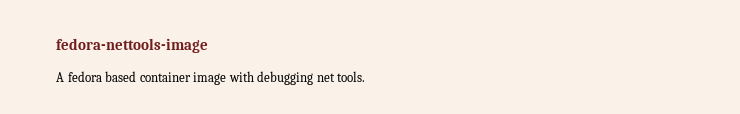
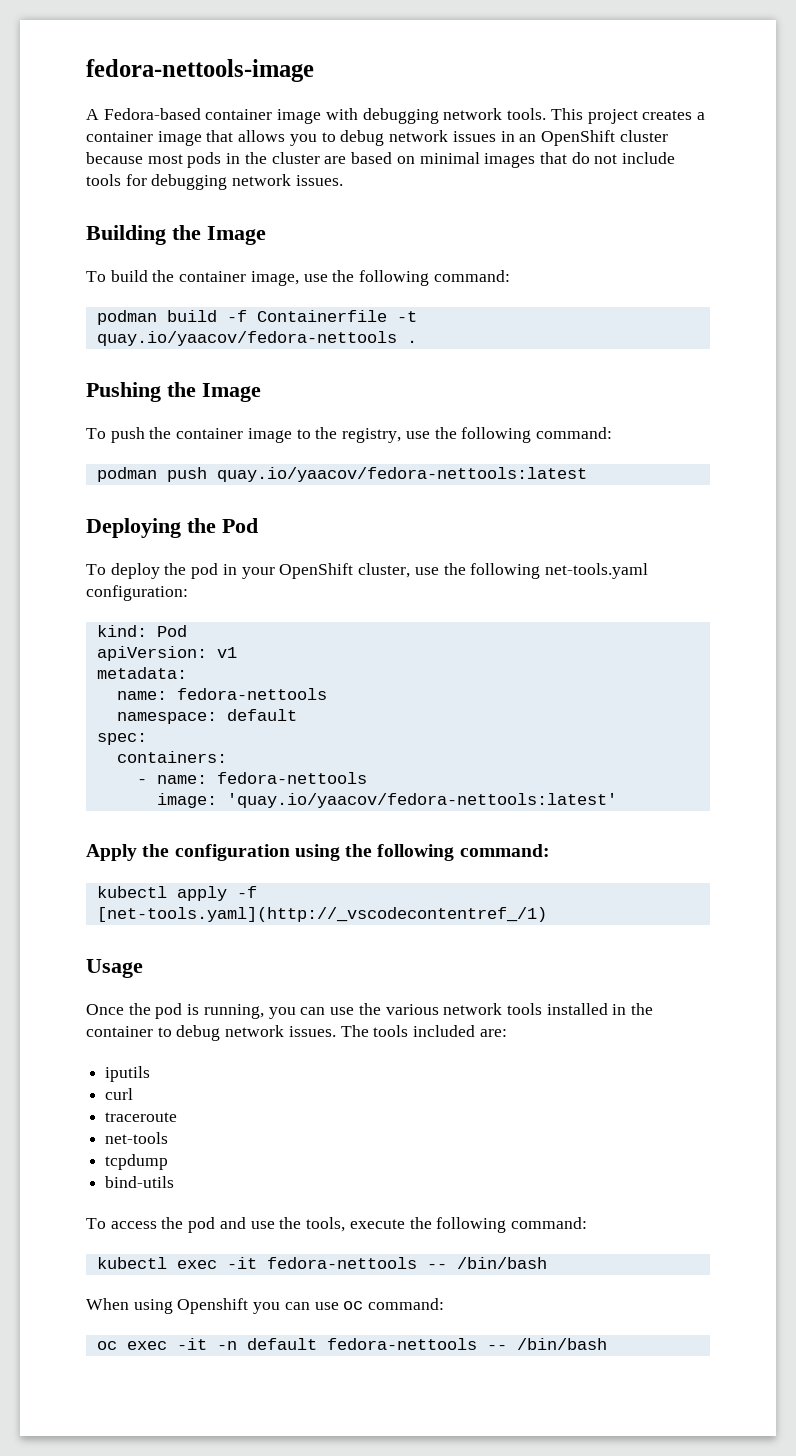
- A fedora based container image with debugging net tools.
+ A Fedora-based container image with debugging network tools. This project creates a container image that allows you to debug network issues in an OpenShift cluster because most pods in the cluster are based on minimal images that do not include tools for debugging network issues.
+ Building the Image
+ To build the container image, use the following command:
+ podman build -f Containerfile -t quay.io/yaacov/fedora-nettools .
+ Pushing the Image
+ To push the container image to the registry, use the following command:
+ podman push quay.io/yaacov/fedora-nettools:latest
+ Deploying the Pod
+ To deploy the pod in your OpenShift cluster, use the following net-tools.yaml configuration:
+ kind: Pod
+ apiVersion: v1
+ metadata:
+ name: fedora-nettools
+ namespace: default
+ spec:
+ containers:
+ - name: fedora-nettools
+ image: 'quay.io/yaacov/fedora-nettools:latest'
+ Apply the configuration using the following command:
+ kubectl apply -f [net-tools.yaml](http://_vscodecontentref_/1)
+ Usage
+ Once the pod is running, you can use the various network tools installed in the container to debug network issues. The tools included are:
+ iputils
+ curl
+ traceroute
+ net-tools
+ tcpdump
+ bind-utils
+ To access the pod and use the tools, execute the following command:
+ kubectl exec -it fedora-nettools -- /bin/bash
+ When using Openshift you can use oc command:
+ oc exec -it -n default fedora-nettools -- /bin/bash

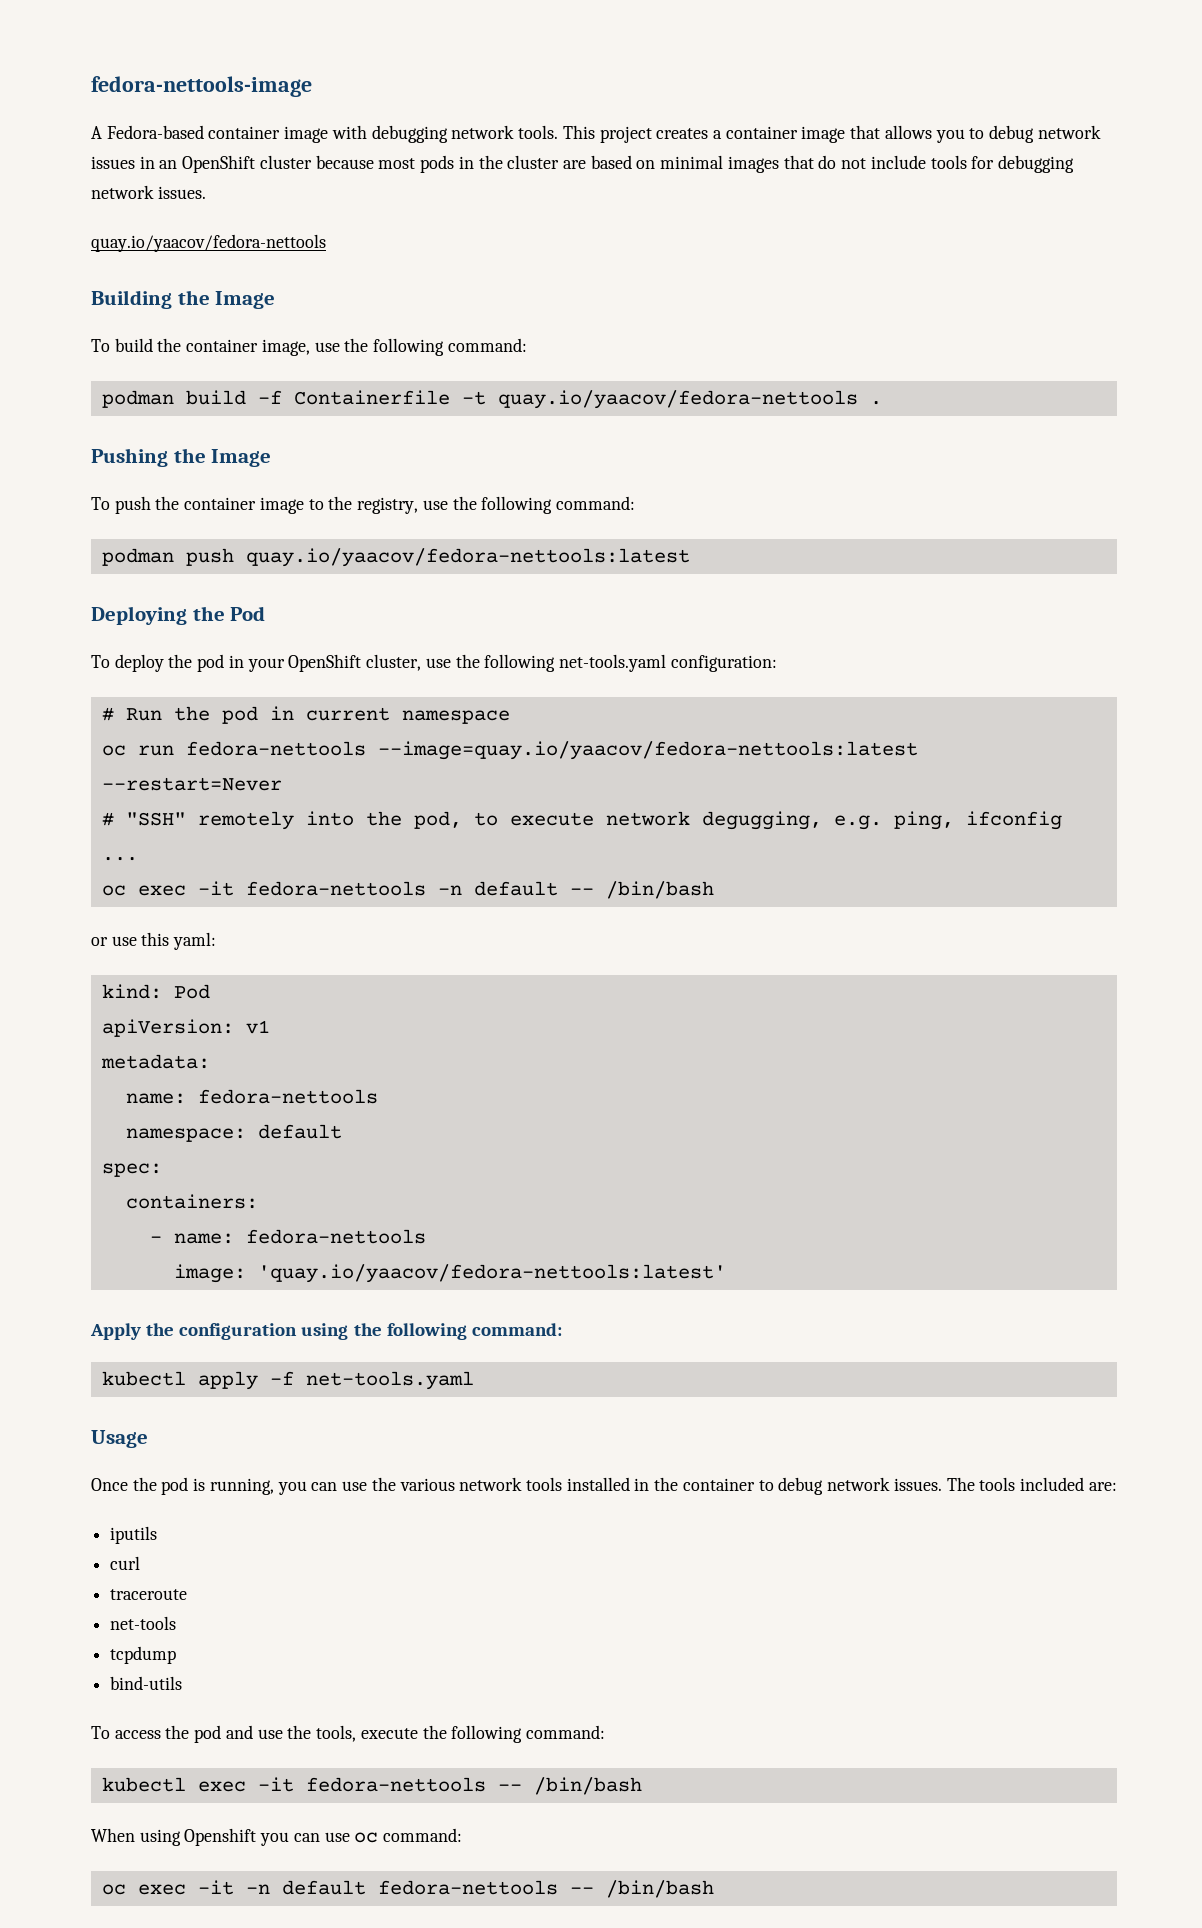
  This project creates a container image that allows you to debug network issues in an OpenShift cluster because most pods in the cluster are based on minimal images that do not include tools for debugging network issues.
+ quay.io/yaacov/fedora-nettools
+ # Run the pod in current namespace
+ oc run fedora-nettools --image=quay.io/yaacov/fedora-nettools:latest --restart=Never
+ # "SSH" remotely into the pod, to execute network degugging, e.g. ping, ifconfig ...
+ oc exec -it fedora-nettools -n default -- /bin/bash
+ or use this yaml:
- kubectl apply -f [net-tools.yaml](http://_vscodecontentref_/1)
+ kubectl apply -f net-tools.yaml

